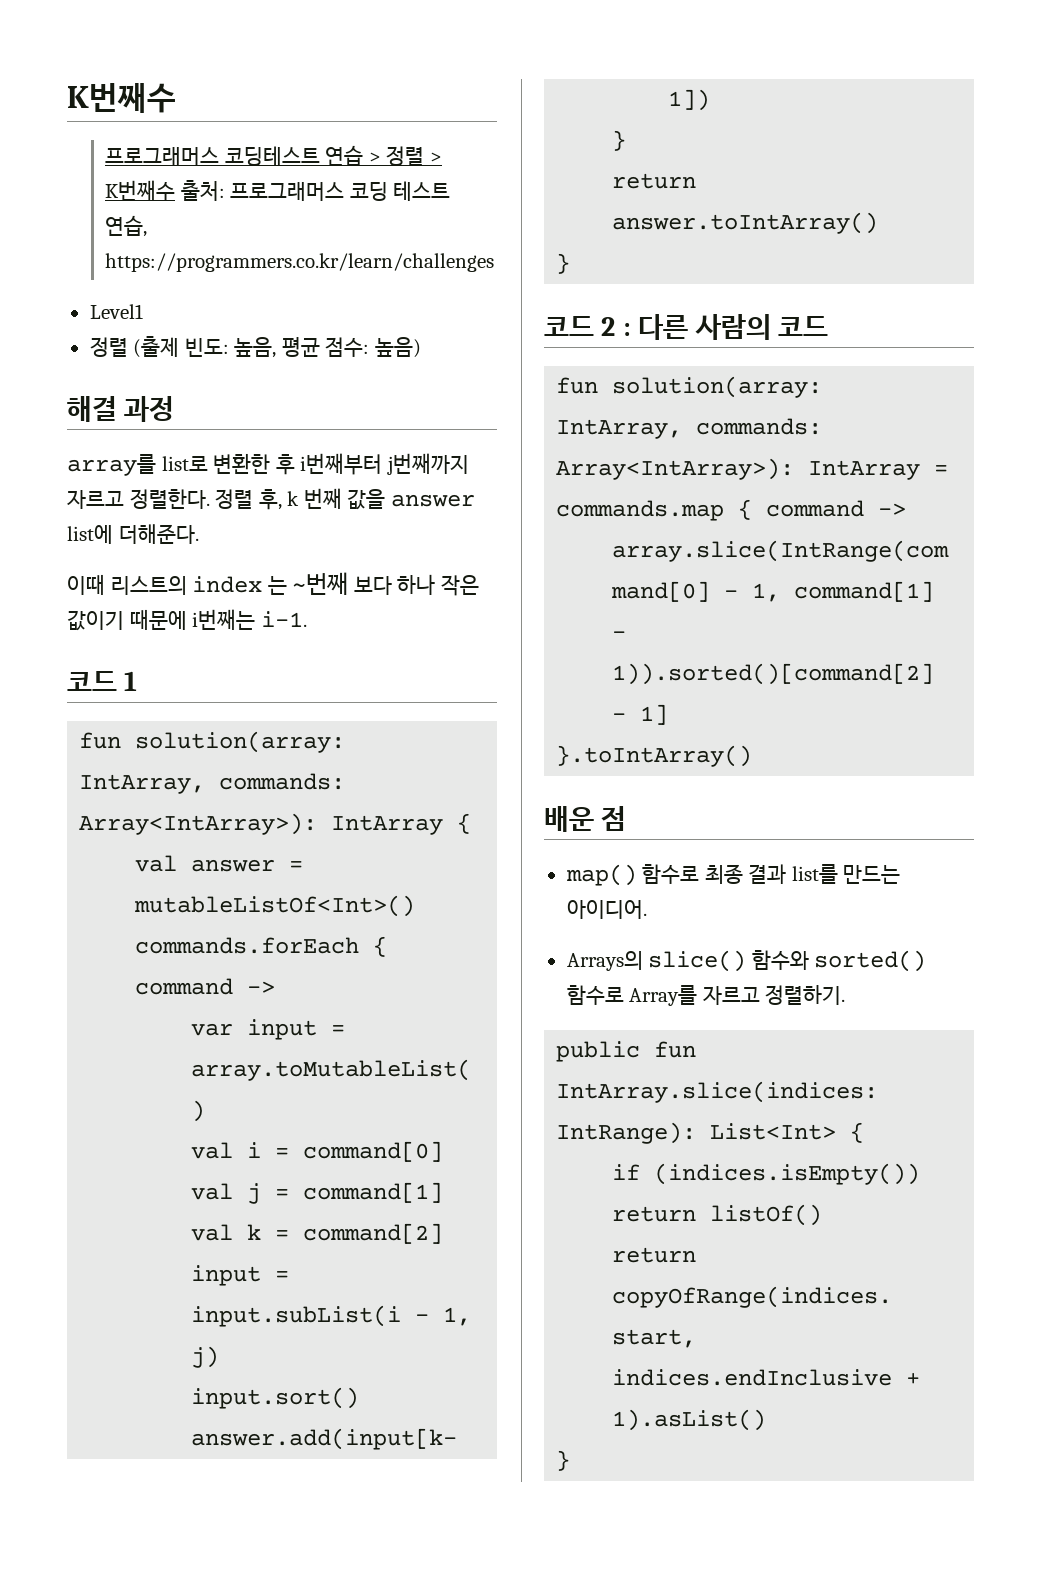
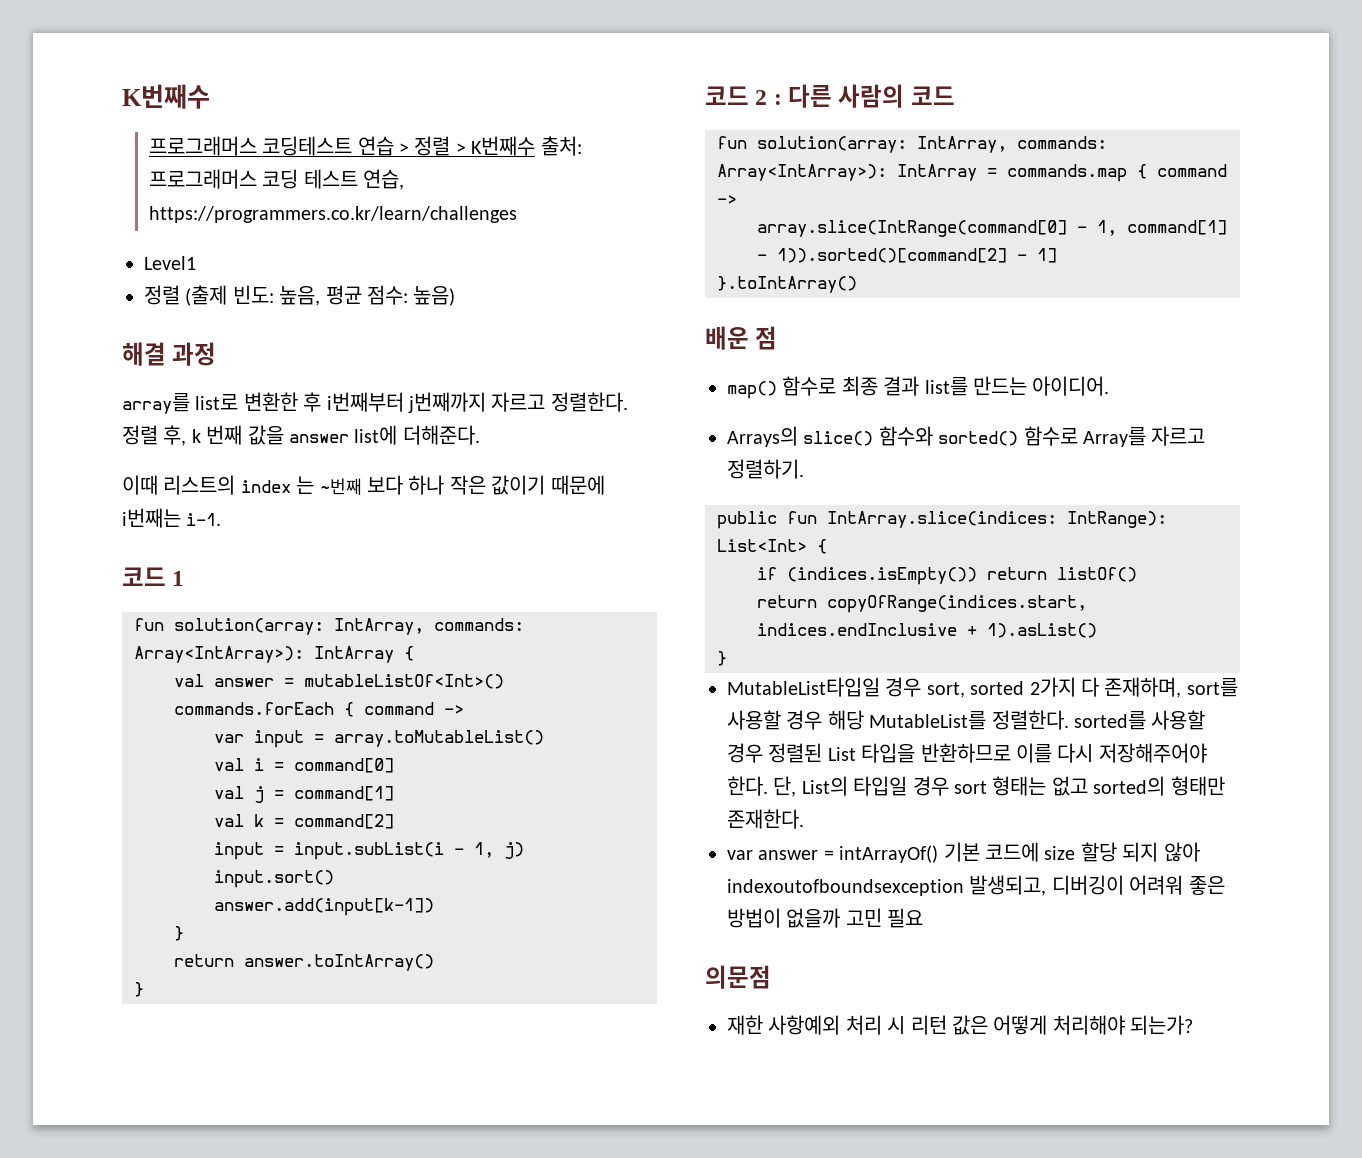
+ MutableList타입일 경우 sort, sorted 2가지 다 존재하며, sort를 사용할 경우 해당 MutableList를 정렬한다. sorted를 사용할 경우 정렬된 List 타입을 반환하므로 이를 다시 저장해주어야 한다. 단, List의 타입일 경우 sort 형태는 없고 sorted의 형태만 존재한다.
+ var answer = intArrayOf() 기본 코드에 size 할당 되지 않아 indexoutofboundsexception 발생되고, 디버깅이 어려워 좋은 방법이 없을까 고민 필요
+ 의문점
+ 재한 사항예외 처리 시 리턴 값은 어떻게 처리해야 되는가?

